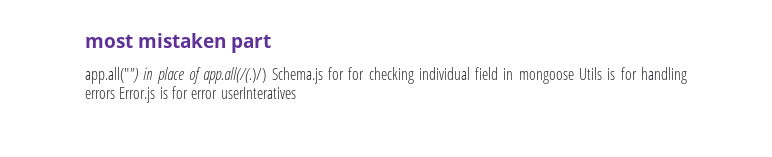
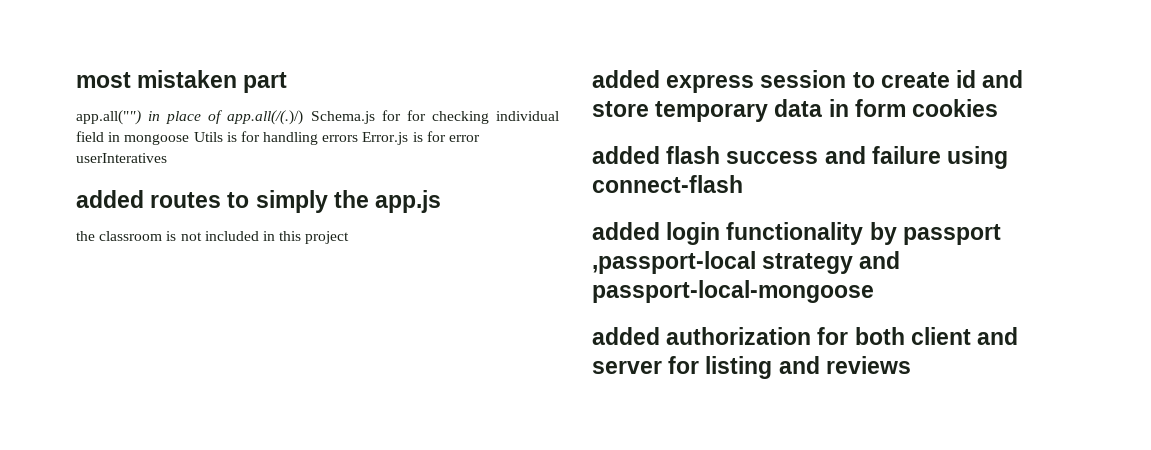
+ added routes to simply the app.js
+ the classroom is not included in this project
+ added express session to create id and store temporary data in form cookies
+ added flash success and failure using connect-flash
+ added login functionality by passport ,passport-local strategy and passport-local-mongoose
+ added authorization for both client and server for listing and reviews

